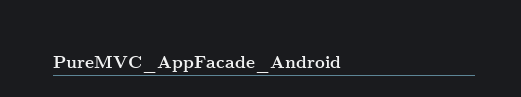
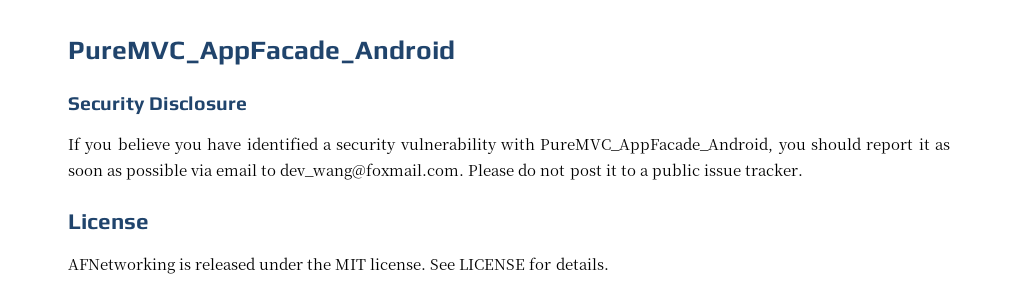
+ Security Disclosure
+ If you believe you have identified a security vulnerability with PureMVC_AppFacade_Android, you should report it as soon as possible via email to dev_wang@foxmail.com. Please do not post it to a public issue tracker.
+ License
+ AFNetworking is released under the MIT license. See LICENSE for details.

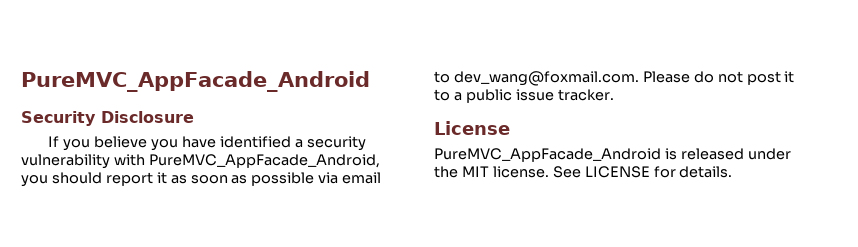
- AFNetworking is released under the MIT license.
+ PureMVC_AppFacade_Android is released under the MIT license.

